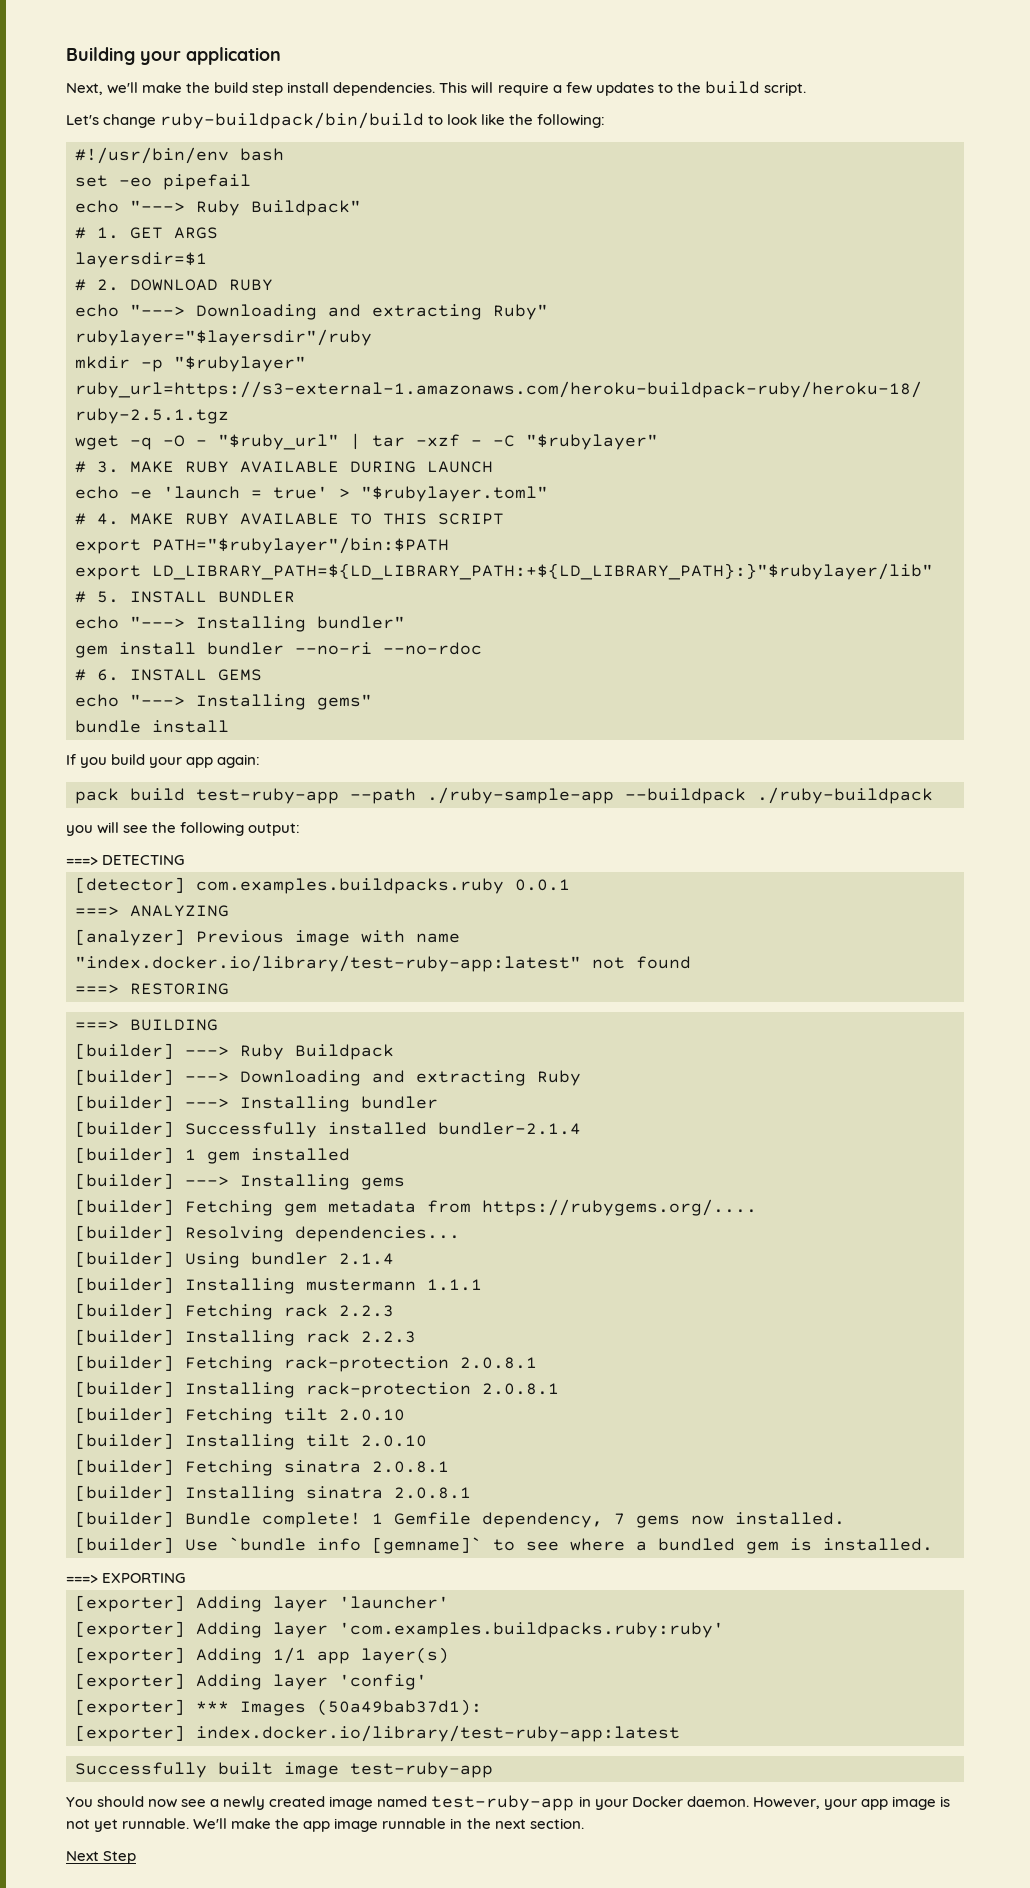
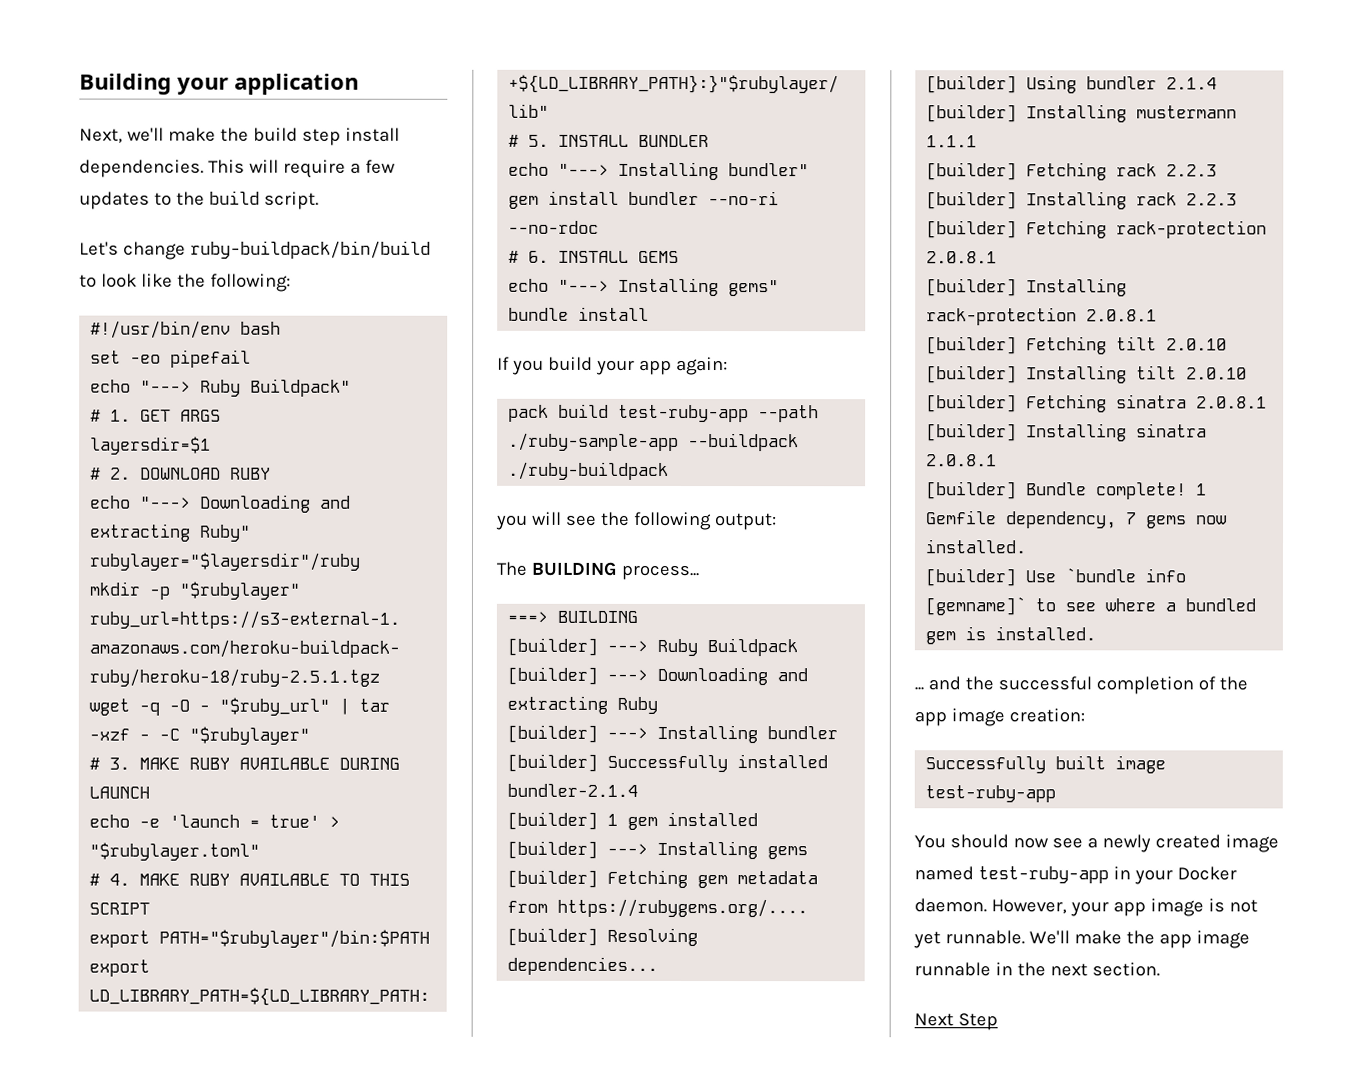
- ===> DETECTING
- [detector] com.examples.buildpacks.ruby 0.0.1
- ===> ANALYZING
- [analyzer] Previous image with name "index.docker.io/library/test-ruby-app:latest" not found
- ===> RESTORING
+ The BUILDING process...
- ===> EXPORTING
- [exporter] Adding layer 'launcher'
- [exporter] Adding layer 'com.examples.buildpacks.ruby:ruby'
- [exporter] Adding 1/1 app layer(s)
- [exporter] Adding layer 'config'
- [exporter] *** Images (50a49bab37d1):
- [exporter] index.docker.io/library/test-ruby-app:latest
+ ... and the successful completion of the app image creation:

